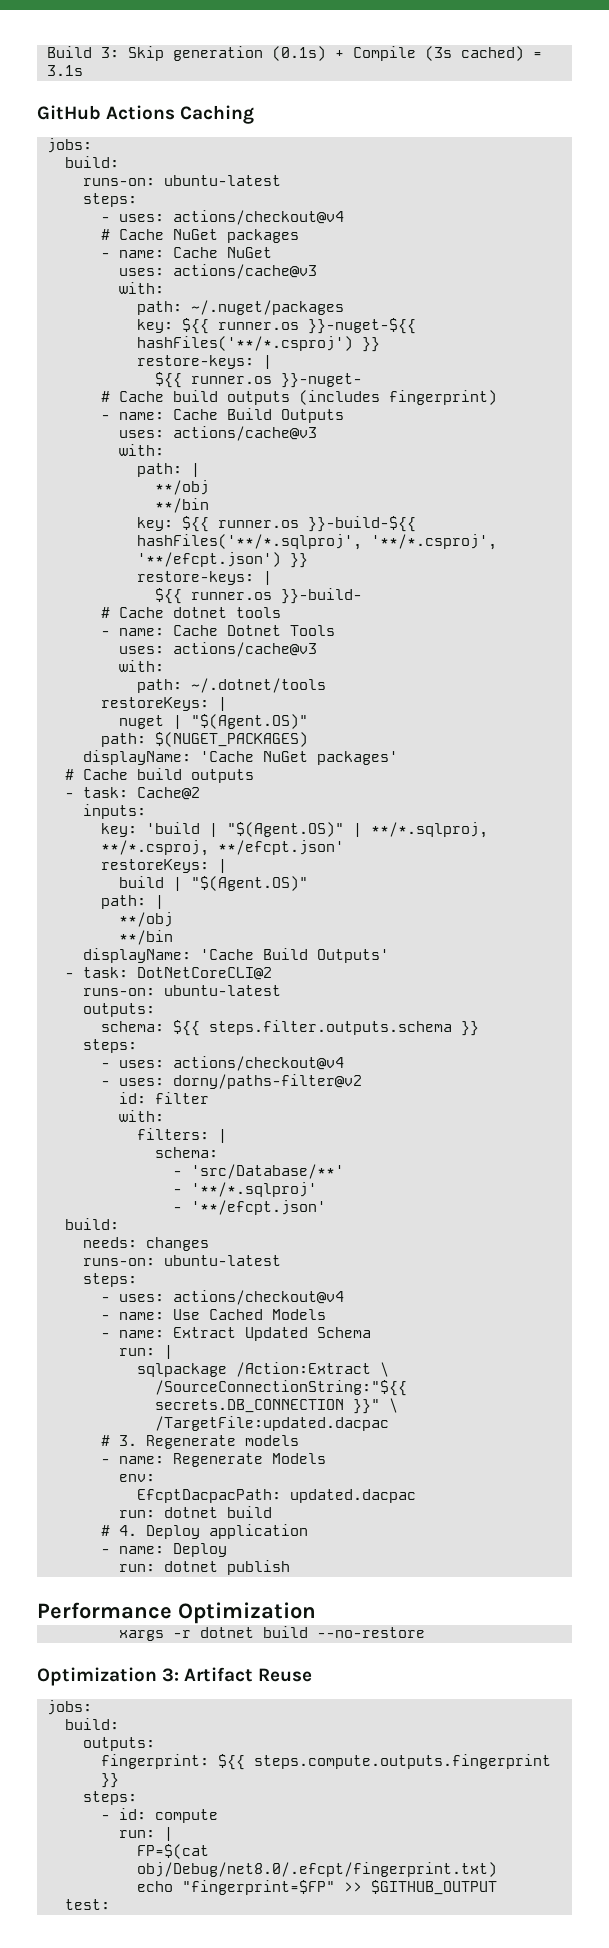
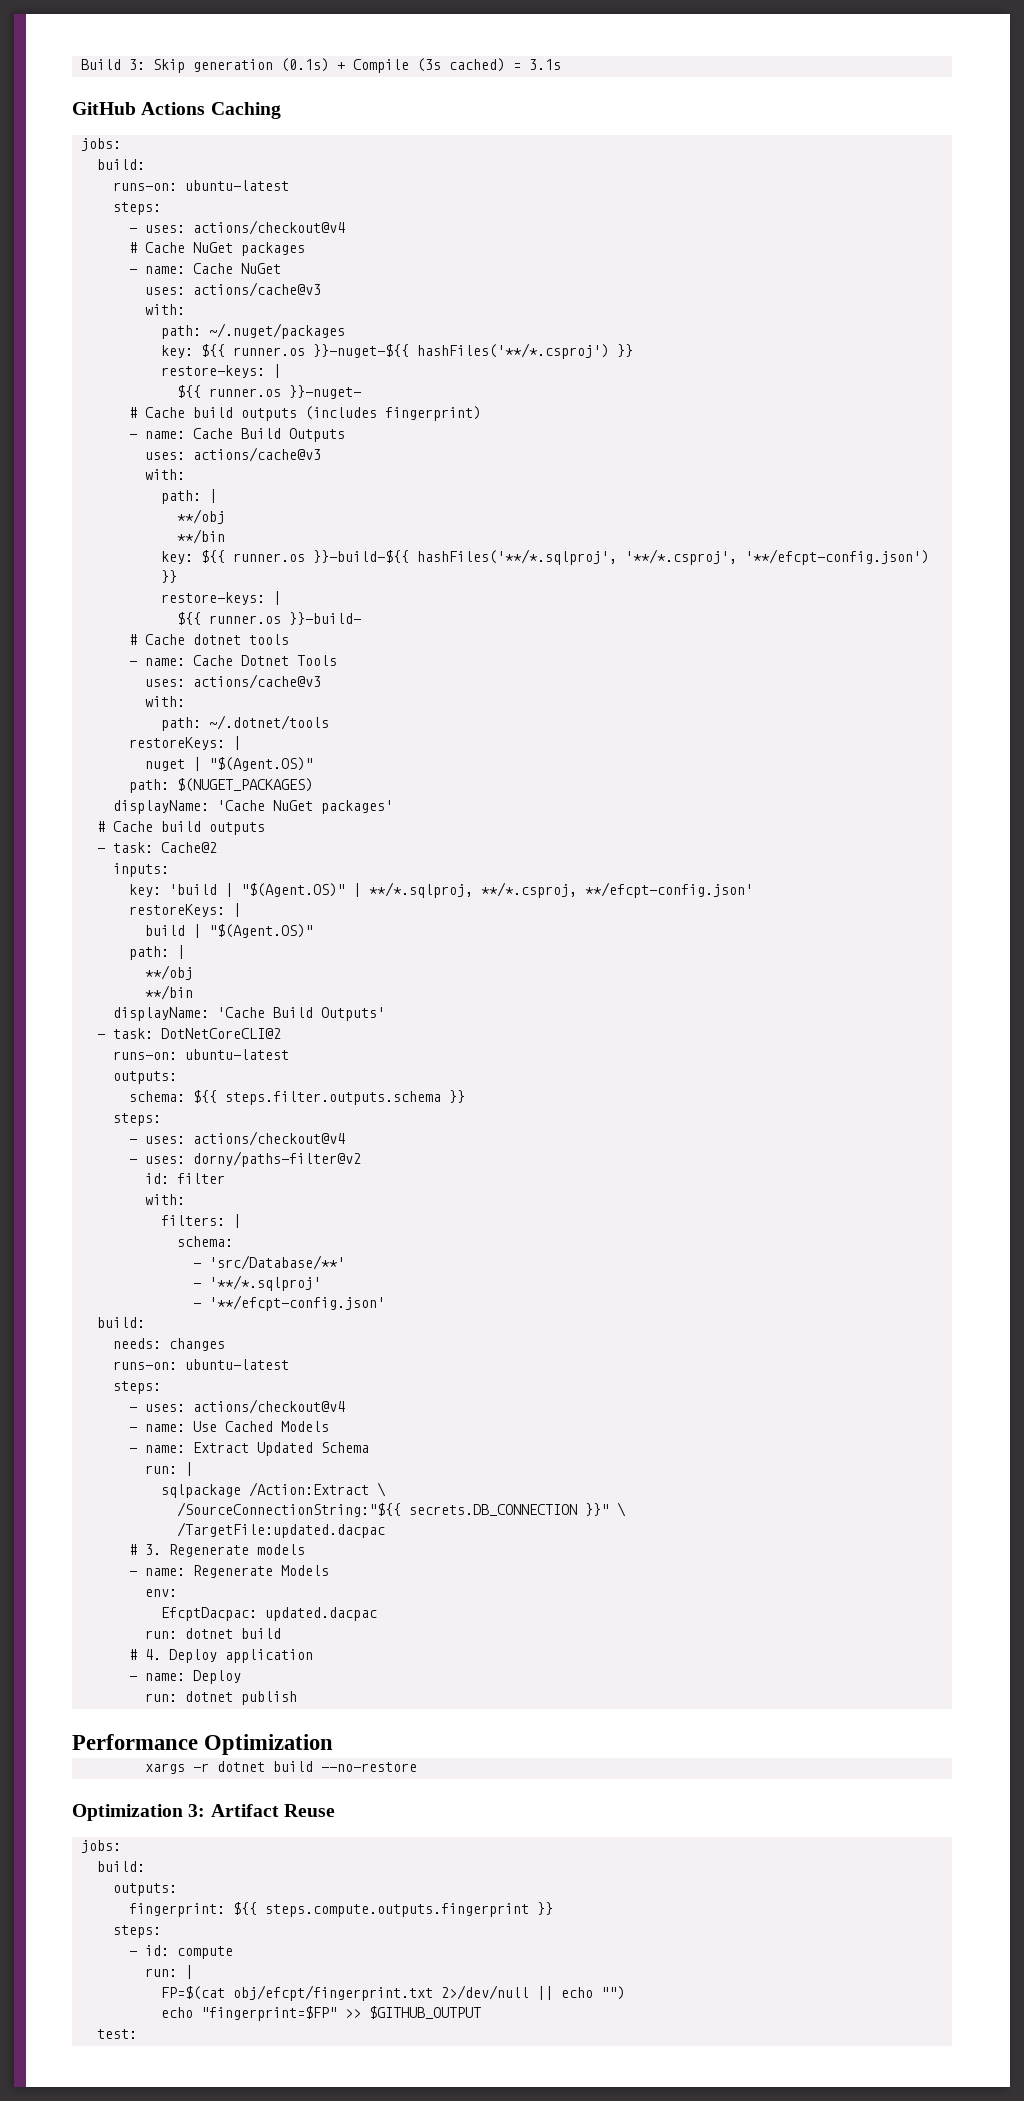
- key: ${{ runner.os }}-build-${{ hashFiles('**/*.sqlproj', '**/*.csproj', '**/efcpt.json') }}
+ key: ${{ runner.os }}-build-${{ hashFiles('**/*.sqlproj', '**/*.csproj', '**/efcpt-config.json') }}
- key: 'build | "$(Agent.OS)" | **/*.sqlproj, **/*.csproj, **/efcpt.json'
+ key: 'build | "$(Agent.OS)" | **/*.sqlproj, **/*.csproj, **/efcpt-config.json'
- - '**/efcpt.json'
+ - '**/efcpt-config.json'
- EfcptDacpacPath: updated.dacpac
+ EfcptDacpac: updated.dacpac
- FP=$(cat obj/Debug/net8.0/.efcpt/fingerprint.txt)
+ FP=$(cat obj/efcpt/fingerprint.txt 2>/dev/null || echo "")

